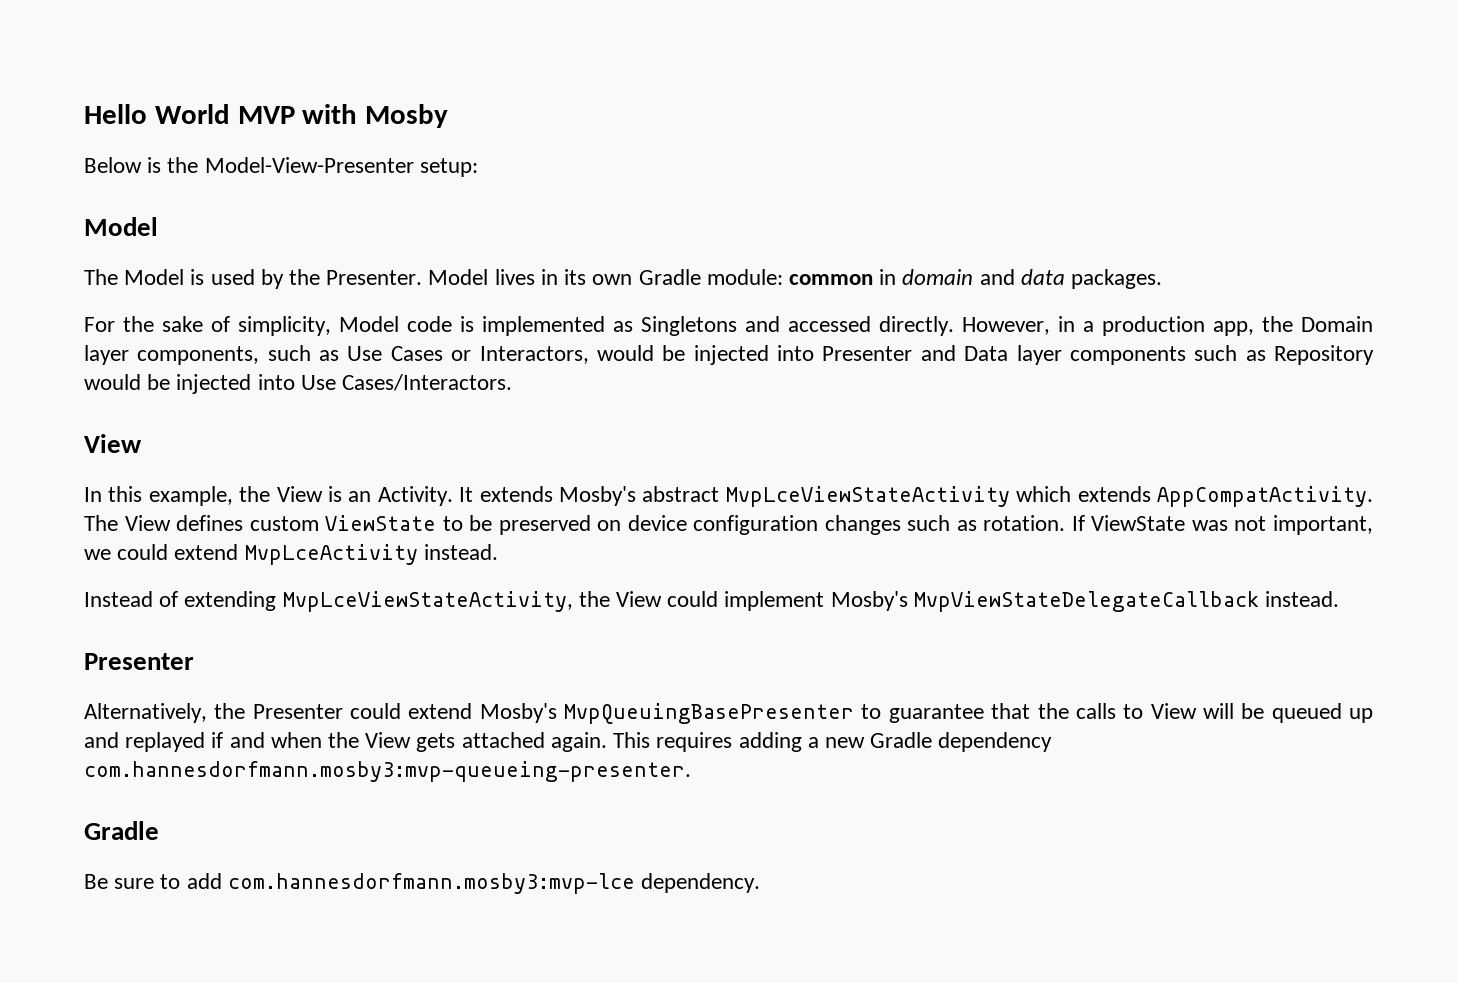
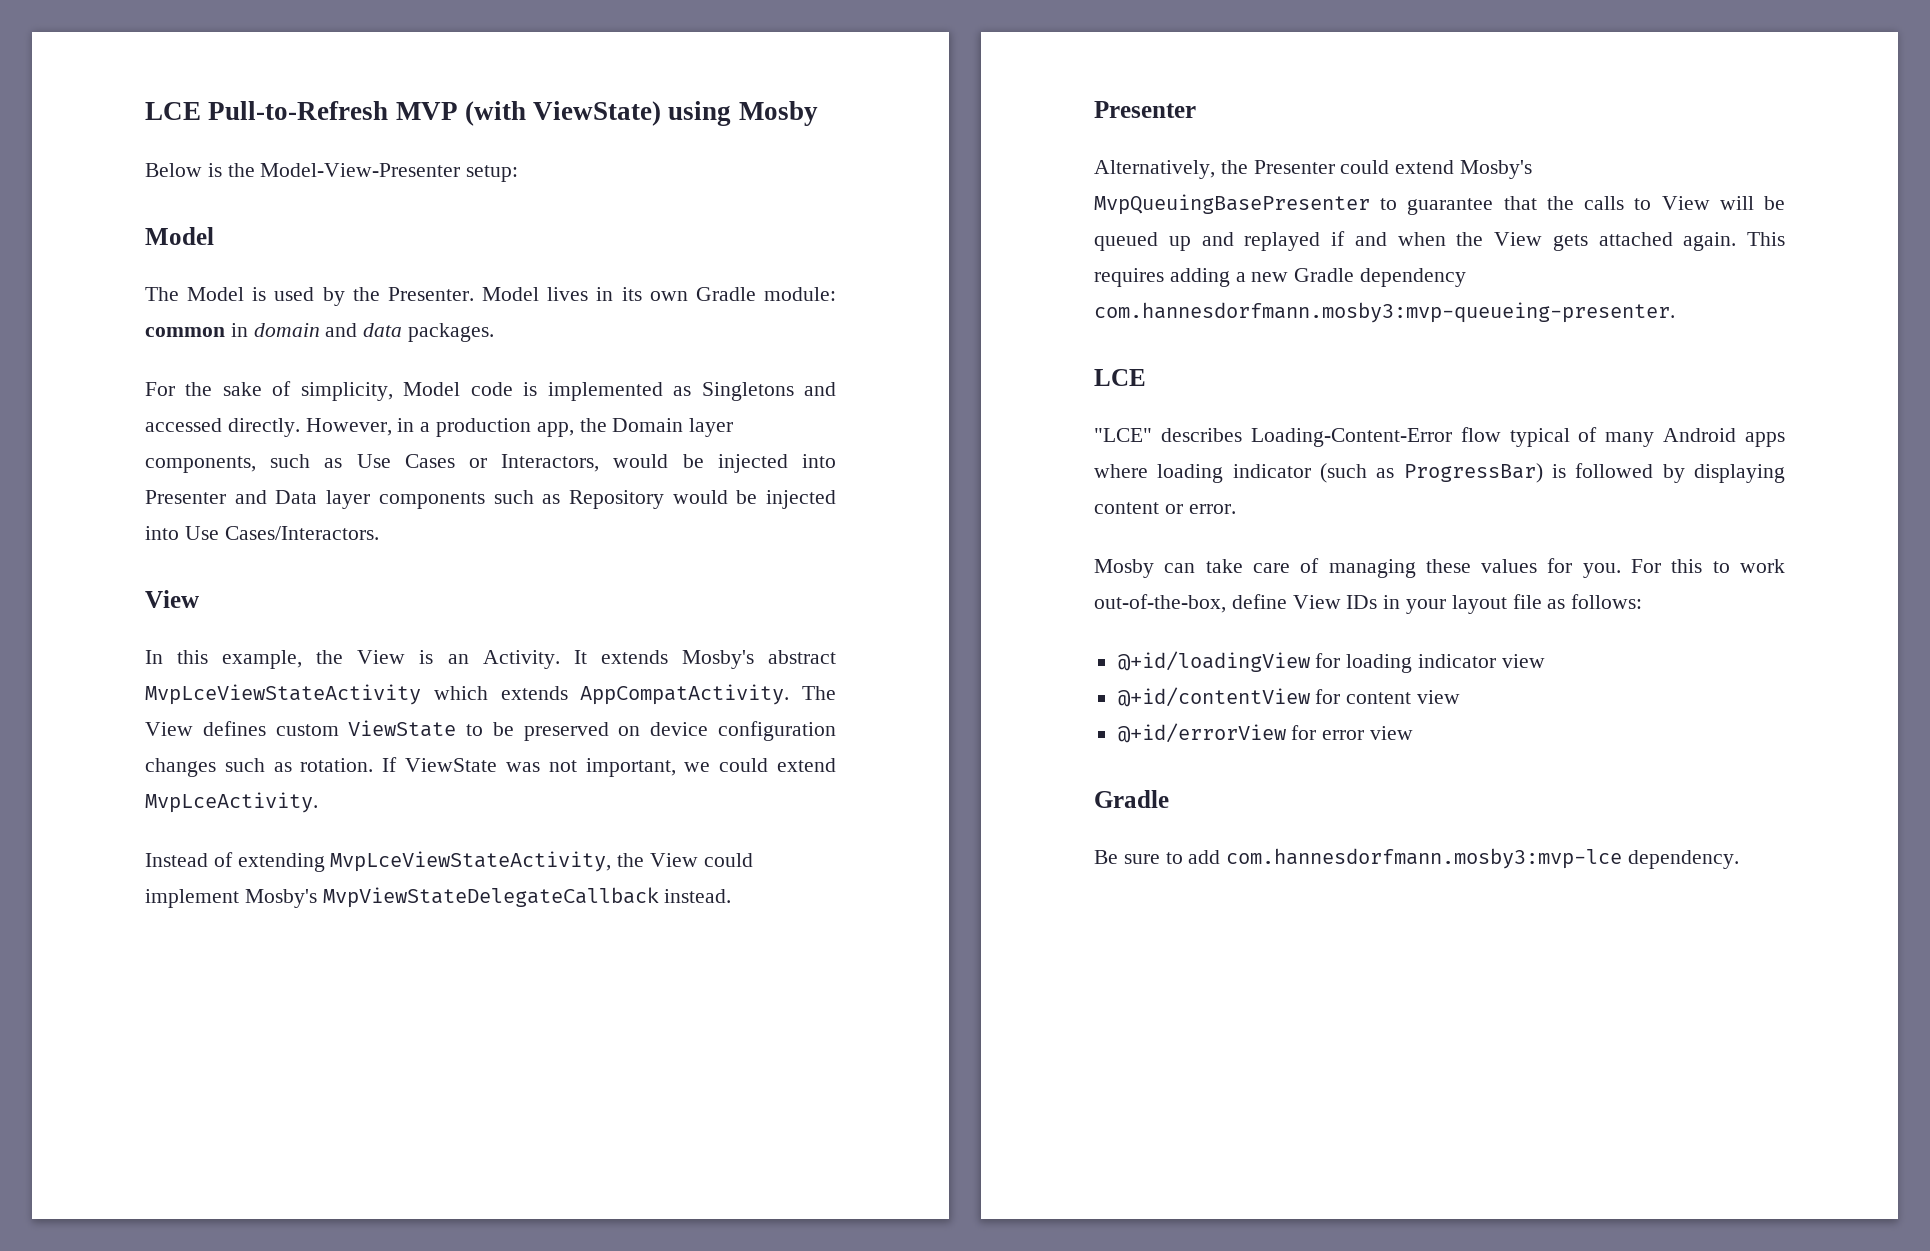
- Hello World MVP with Mosby
+ LCE Pull-to-Refresh MVP (with ViewState) using Mosby
- If ViewState was not important, we could extend MvpLceActivity instead.
+ If ViewState was not important, we could extend MvpLceActivity.
  This requires adding a new Gradle dependency com.hannesdorfmann.mosby3:mvp-queueing-presenter.
+ LCE
+ "LCE" describes Loading-Content-Error flow typical of many Android apps where loading indicator (such as ProgressBar) is followed by displaying content or error.
+ Mosby can take care of managing these values for you. For this to work out-of-the-box, define View IDs in your layout file as follows:
+ @+id/loadingView for loading indicator view
+ @+id/contentView for content view
+ @+id/errorView for error view

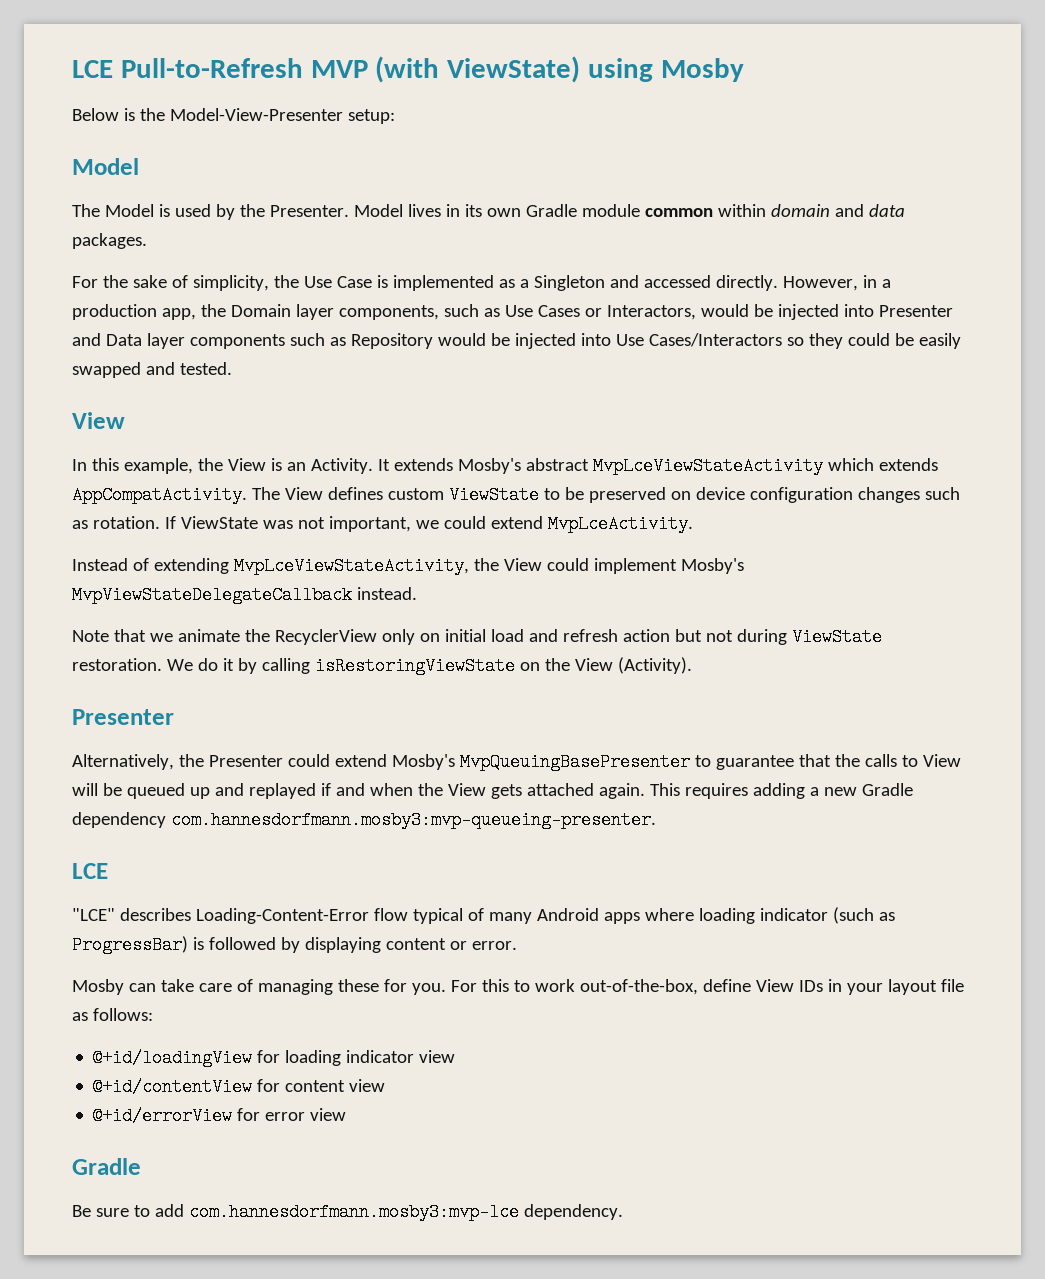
- Model lives in its own Gradle module: common in domain and data packages.
+ Model lives in its own Gradle module common within domain and data packages.
- For the sake of simplicity, Model code is implemented as Singletons and accessed directly.
+ For the sake of simplicity, the Use Case is implemented as a Singleton and accessed directly.
- However, in a production app, the Domain layer components, such as Use Cases or Interactors, would be injected into Presenter and Data layer components such as Repository would be injected into Use Cases/Interactors.
+ However, in a production app, the Domain layer components, such as Use Cases or Interactors, would be injected into Presenter and Data layer components such as Repository would be injected into Use Cases/Interactors so they could be easily swapped and tested.
+ Note that we animate the RecyclerView only on initial load and refresh action but not during ViewState restoration. We do it by calling isRestoringViewState on the View (Activity).
- Mosby can take care of managing these values for you.
+ Mosby can take care of managing these for you.

